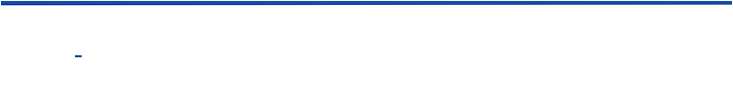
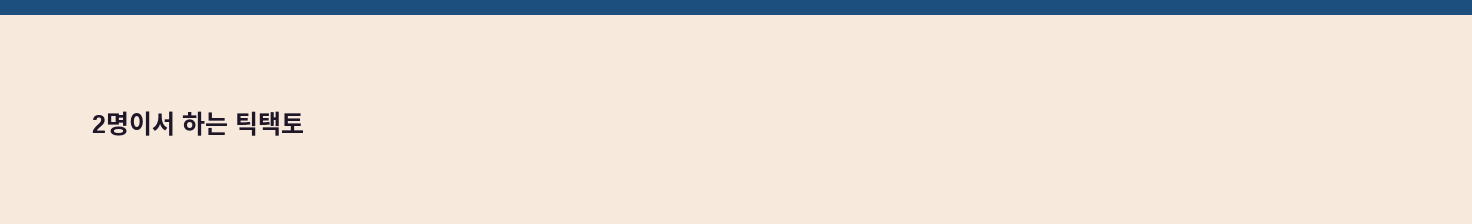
- -
+ 2명이서 하는 틱택토

